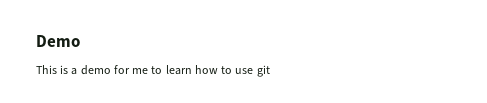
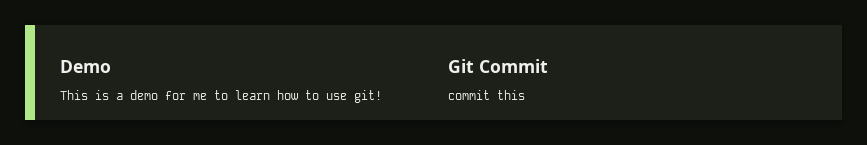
- This is a demo for me to learn how to use git
+ This is a demo for me to learn how to use git!
+ Git Commit
+ commit this

